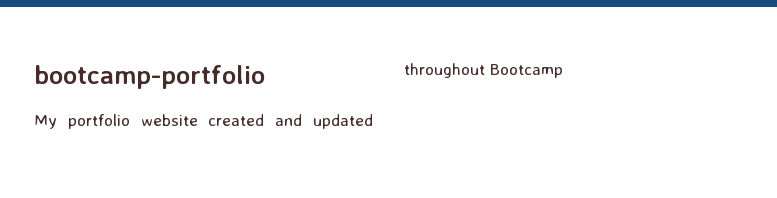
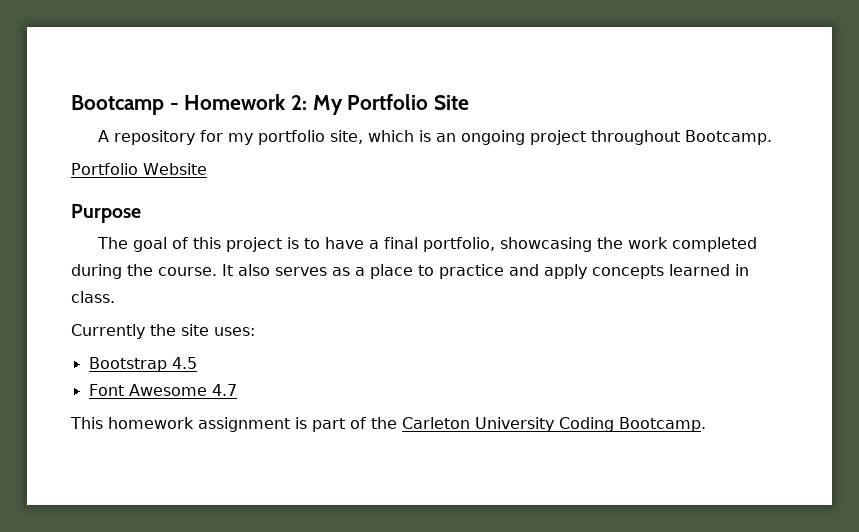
- bootcamp-portfolio
- My portfolio website created and updated throughout Bootcamp
+ Bootcamp - Homework 2: My Portfolio Site
+ A repository for my portfolio site, which is an ongoing project throughout Bootcamp.
+ Portfolio Website
+ Purpose
+ The goal of this project is to have a final portfolio, showcasing the work completed during the course. It also serves as a place to practice and apply concepts learned in class.
+ Currently the site uses:
+ Bootstrap 4.5
+ Font Awesome 4.7
+ This homework assignment is part of the Carleton University Coding Bootcamp.

